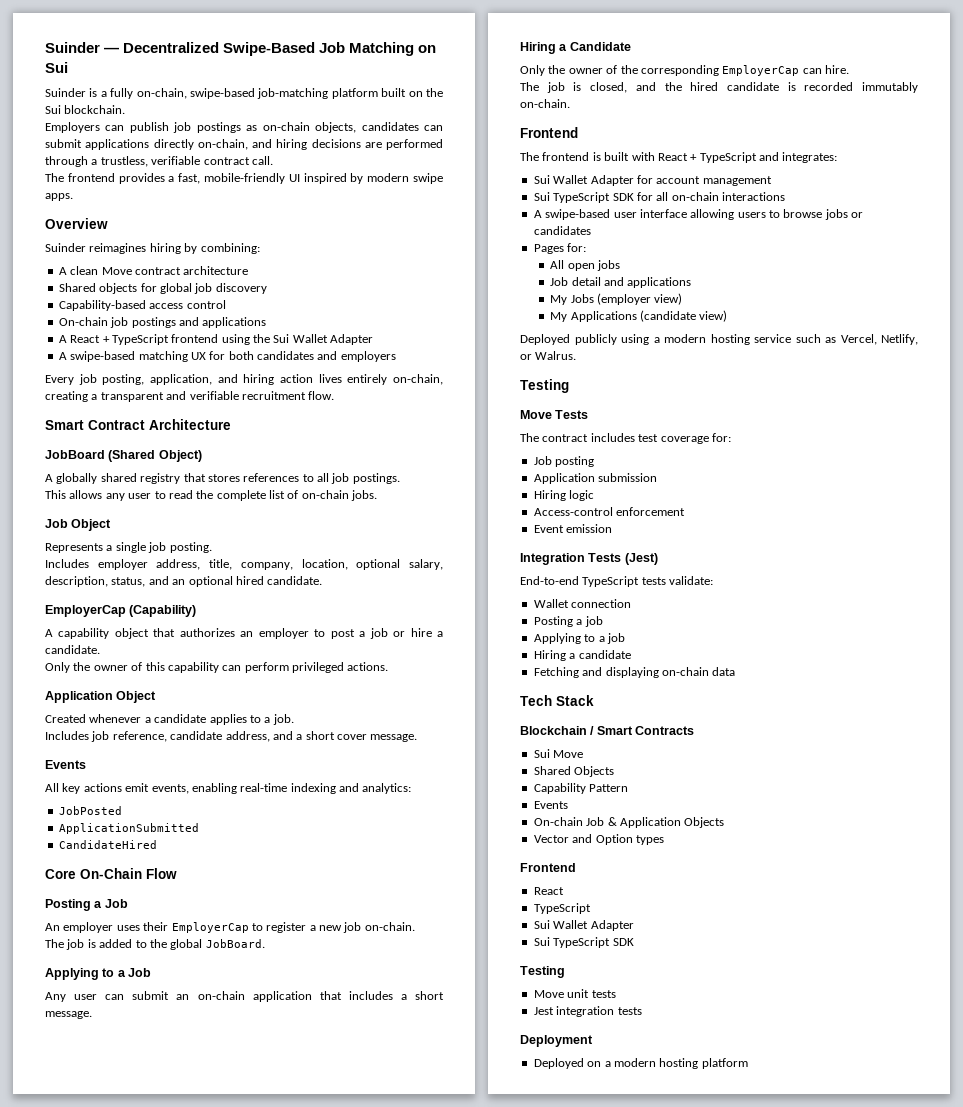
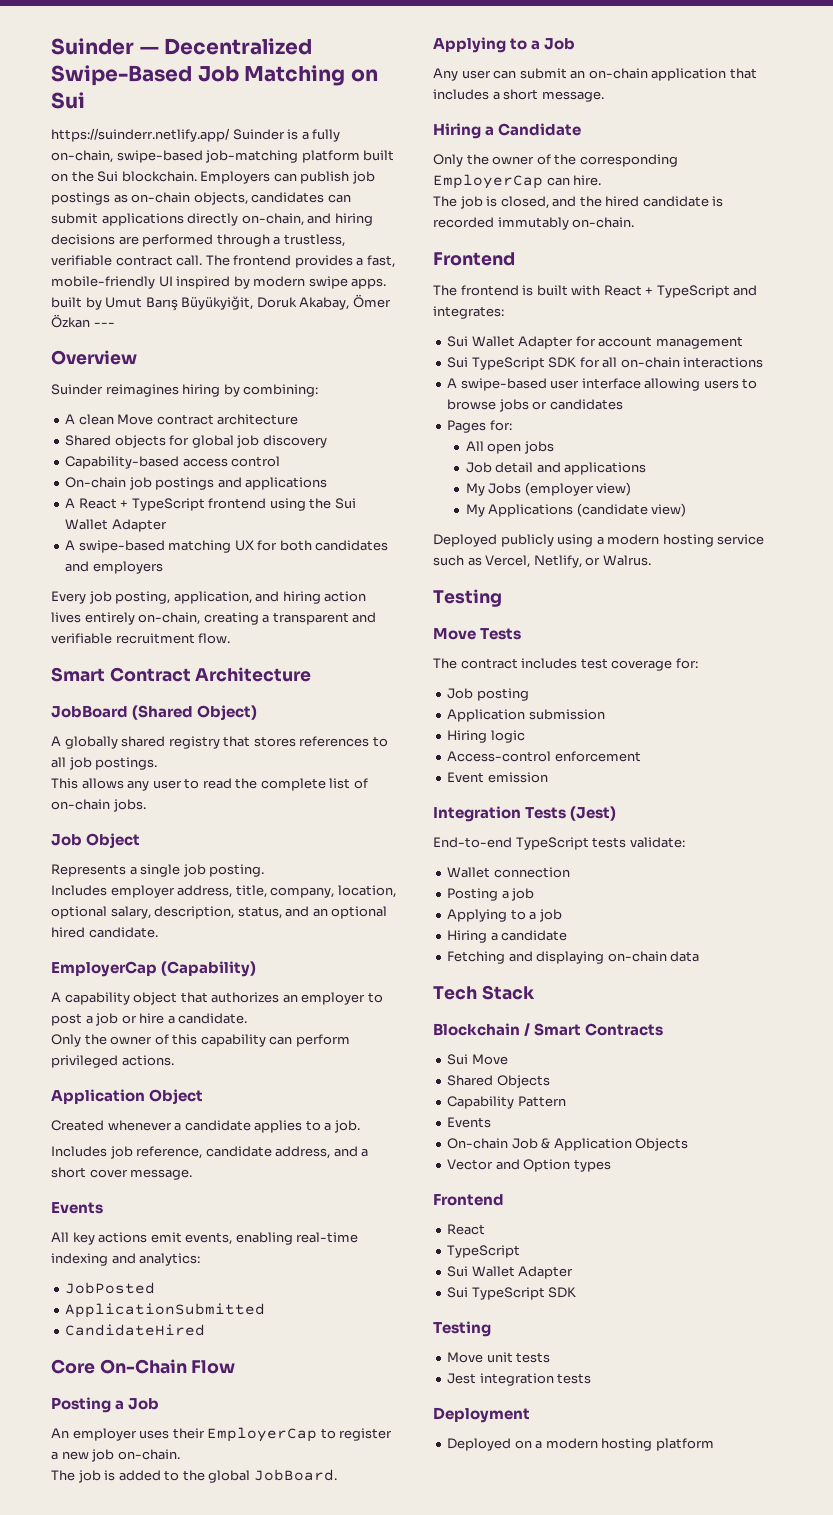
- Suinder is a fully on-chain, swipe-based job-matching platform built on the Sui blockchain.
- Employers can publish job postings as on-chain objects, candidates can submit applications directly on-chain, and hiring decisions are performed through a trustless, verifiable contract call.
- The frontend provides a fast, mobile-friendly UI inspired by modern swipe apps.
+ https://suinderr.netlify.app/ Suinder is a fully on-chain, swipe-based job-matching platform built on the Sui blockchain. Employers can publish job postings as on-chain objects, candidates can submit applications directly on-chain, and hiring decisions are performed through a trustless, verifiable contract call. The frontend provides a fast, mobile-friendly UI inspired by modern swipe apps. built by Umut Barış Büyükyiğit, Doruk Akabay, Ömer Özkan ---

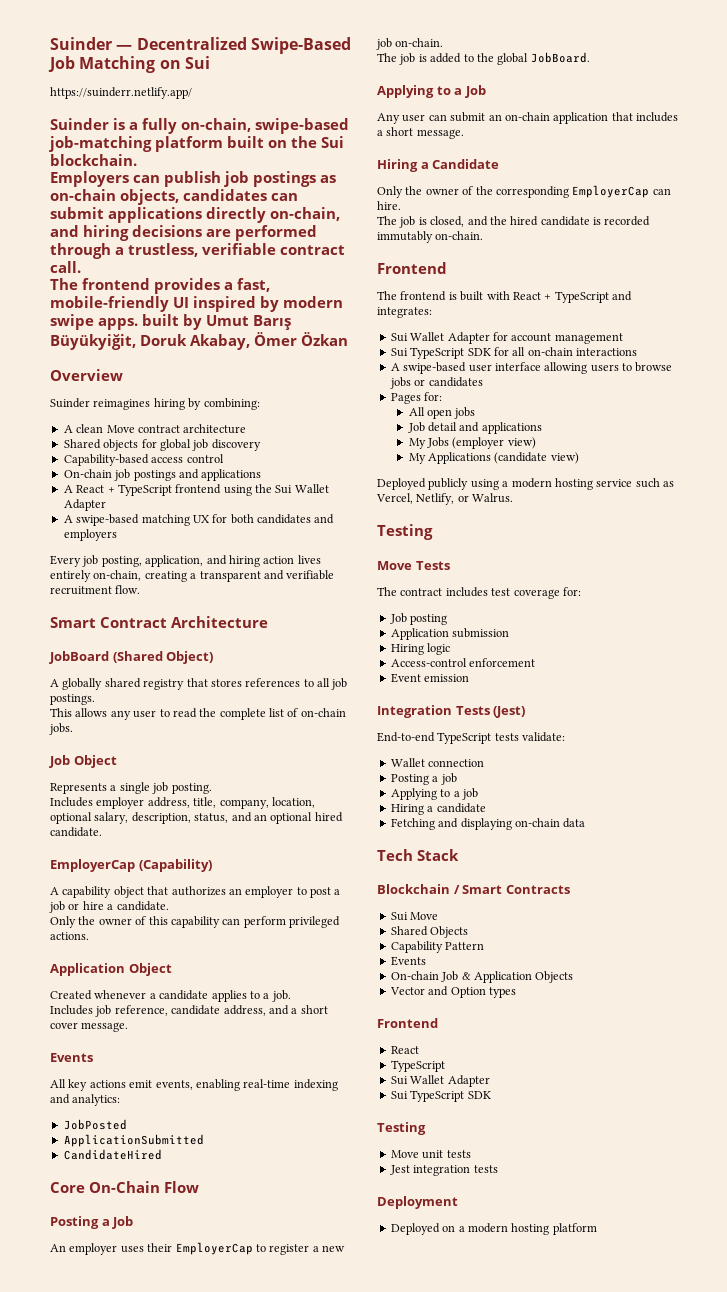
- https://suinderr.netlify.app/ Suinder is a fully on-chain, swipe-based job-matching platform built on the Sui blockchain. Employers can publish job postings as on-chain objects, candidates can submit applications directly on-chain, and hiring decisions are performed through a trustless, verifiable contract call. The frontend provides a fast, mobile-friendly UI inspired by modern swipe apps. built by Umut Barış Büyükyiğit, Doruk Akabay, Ömer Özkan ---
+ https://suinderr.netlify.app/
+ Suinder is a fully on-chain, swipe-based job-matching platform built on the Sui blockchain.
+ Employers can publish job postings as on-chain objects, candidates can submit applications directly on-chain, and hiring decisions are performed through a trustless, verifiable contract call.
+ The frontend provides a fast, mobile-friendly UI inspired by modern swipe apps. built by Umut Barış Büyükyiğit, Doruk Akabay, Ömer Özkan

